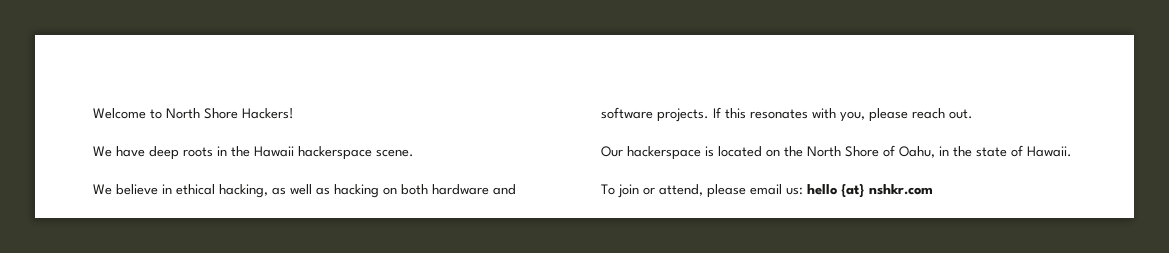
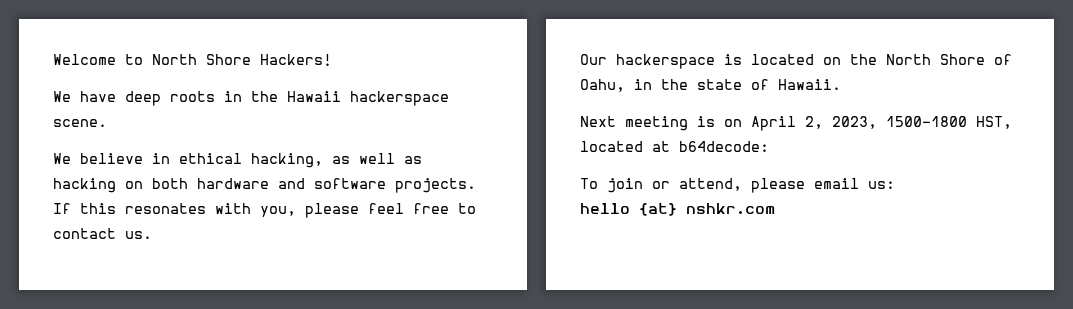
- If this resonates with you, please reach out.
+ If this resonates with you, please feel free to contact us.
+ Next meeting is on April 2, 2023, 1500-1800 HST, located at b64decode:
- To join or attend, please email us: hello {at} nshkr.com
+ To join or attend, please email us:
+ hello {at} nshkr.com

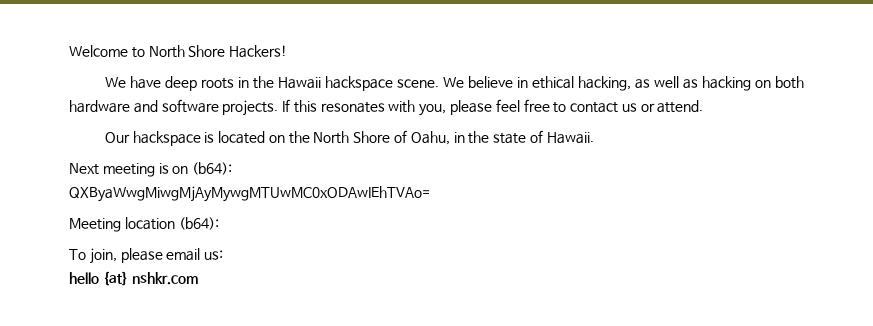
- We have deep roots in the Hawaii hackerspace scene.
- We believe in ethical hacking, as well as hacking on both hardware and software projects.
+ We have deep roots in the Hawaii hackspace scene. We believe in ethical hacking, as well as hacking on both hardware and software projects.
- If this resonates with you, please feel free to contact us.
+ If this resonates with you, please feel free to contact us or attend.
- Our hackerspace is located on the North Shore of Oahu, in the state of Hawaii.
+ Our hackspace is located on the North Shore of Oahu, in the state of Hawaii.
- Next meeting is on April 2, 2023, 1500-1800 HST, located at b64decode:
- To join or attend, please email us:
+ Next meeting is on (b64):
+ QXByaWwgMiwgMjAyMywgMTUwMC0xODAwIEhTVAo=
+ Meeting location (b64):
+ To join, please email us:

